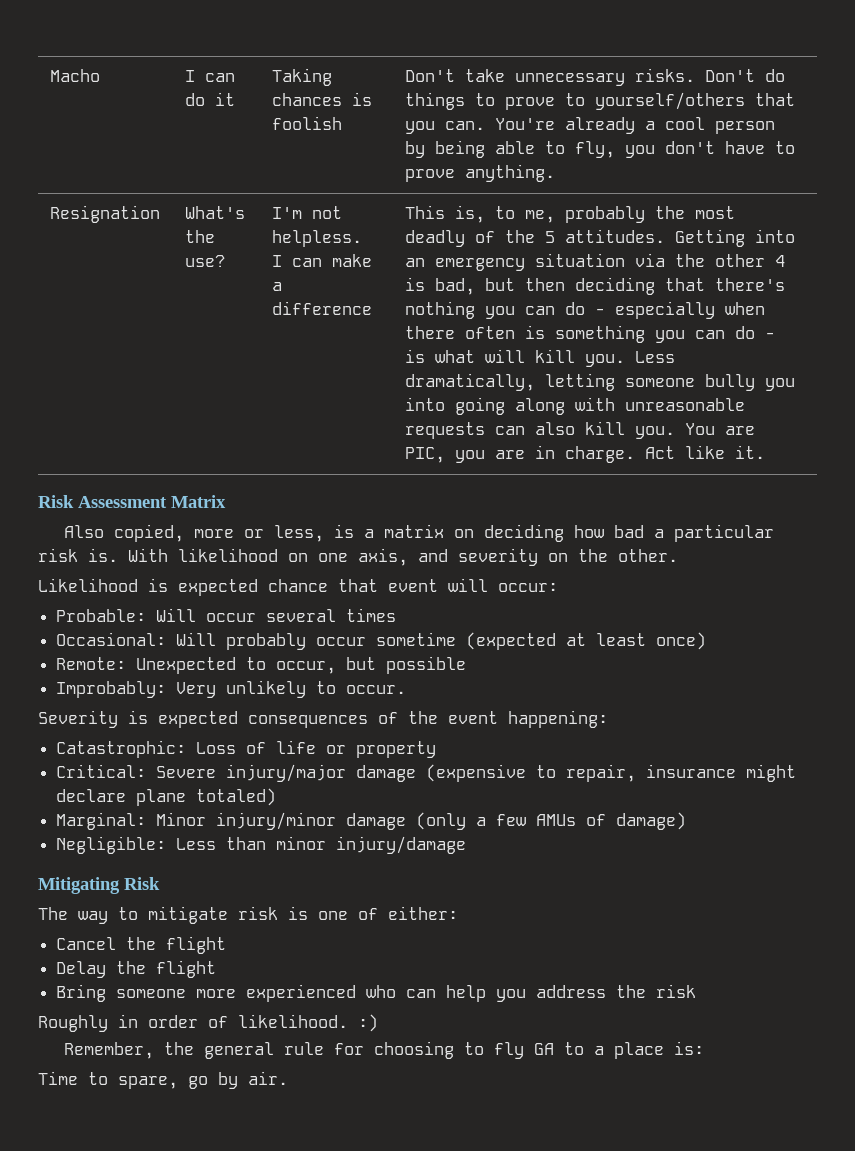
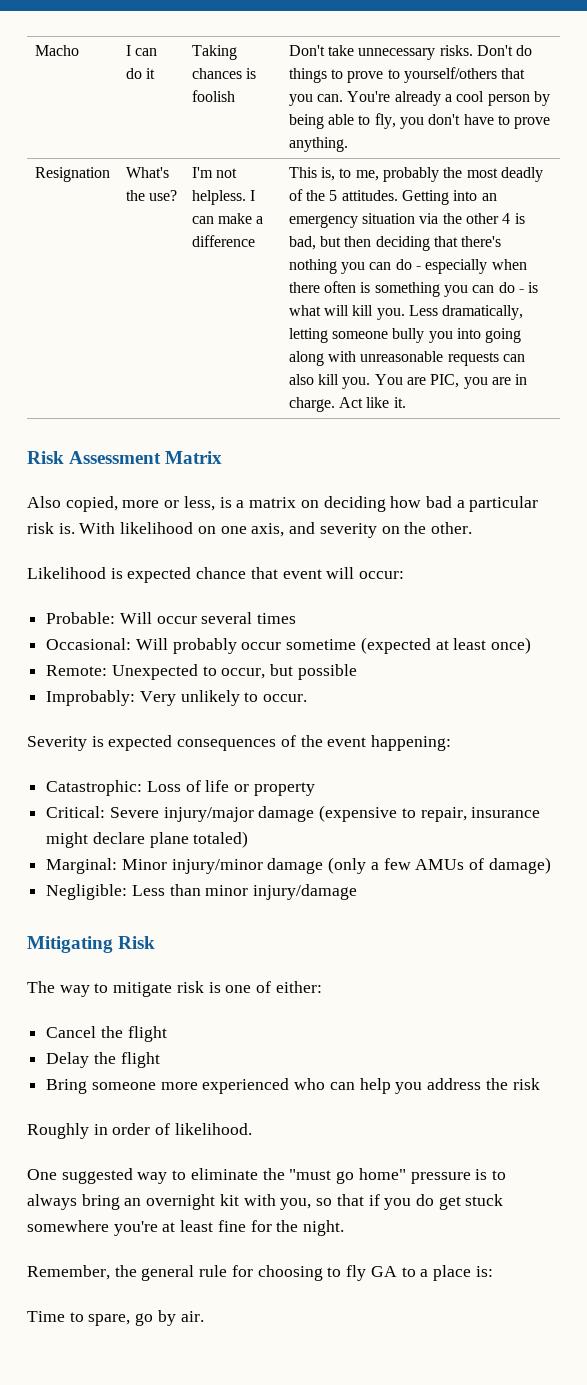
- Roughly in order of likelihood. :)
+ Roughly in order of likelihood.
+ One suggested way to eliminate the "must go home" pressure is to always bring an overnight kit with you, so that if you do get stuck somewhere you're at least fine for the night.

